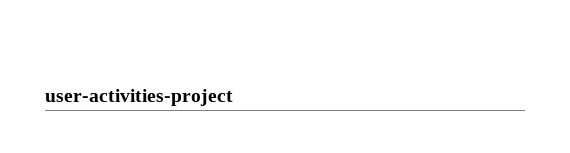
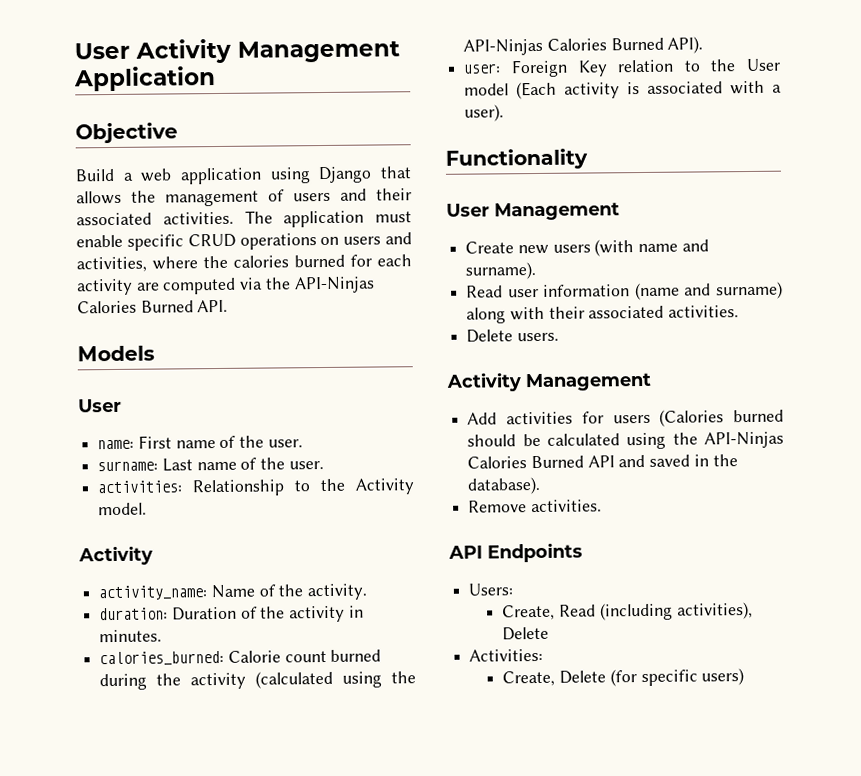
- user-activities-project
+ User Activity Management Application
+ Objective
+ Build a web application using Django that allows the management of users and their associated activities. The application must enable specific CRUD operations on users and activities, where the calories burned for each activity are computed via the API-Ninjas Calories Burned API.
+ Models
+ User
+ name: First name of the user.
+ surname: Last name of the user.
+ activities: Relationship to the Activity model.
+ Activity
+ activity_name: Name of the activity.
+ duration: Duration of the activity in minutes.
+ calories_burned: Calorie count burned during the activity (calculated using the API-Ninjas Calories Burned API).
+ user: Foreign Key relation to the User model (Each activity is associated with a user).
+ Functionality
+ User Management
+ Create new users (with name and surname).
+ Read user information (name and surname) along with their associated activities.
+ Delete users.
+ Activity Management
+ Add activities for users (Calories burned should be calculated using the API-Ninjas Calories Burned API and saved in the database).
+ Remove activities.
+ API Endpoints
+ Users:
+ Create, Read (including activities), Delete
+ Activities:
+ Create, Delete (for specific users)

